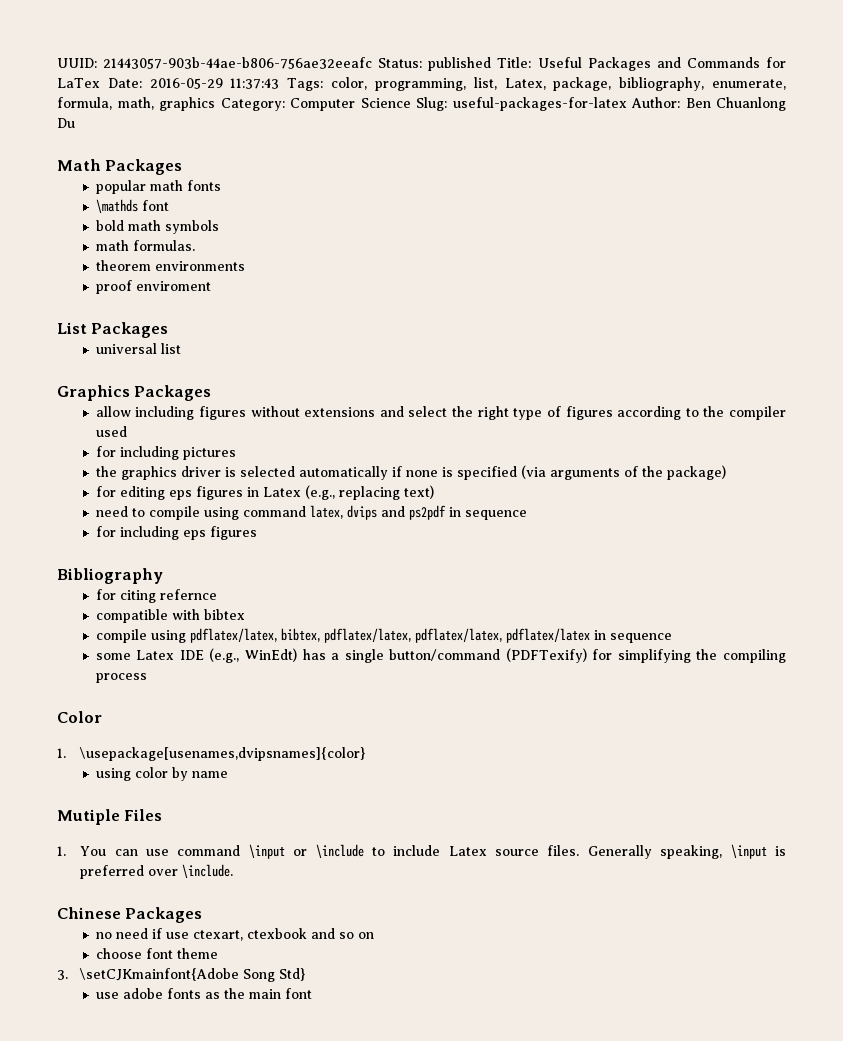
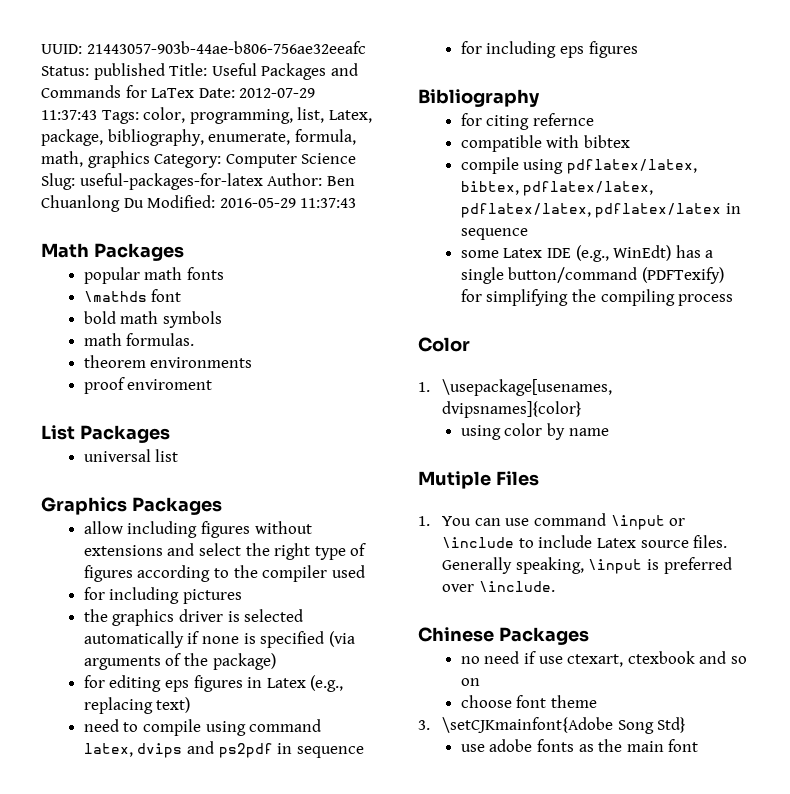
- UUID: 21443057-903b-44ae-b806-756ae32eeafc Status: published Title: Useful Packages and Commands for LaTex Date: 2016-05-29 11:37:43 Tags: color, programming, list, Latex, package, bibliography, enumerate, formula, math, graphics Category: Computer Science Slug: useful-packages-for-latex Author: Ben Chuanlong Du
+ UUID: 21443057-903b-44ae-b806-756ae32eeafc Status: published Title: Useful Packages and Commands for LaTex Date: 2012-07-29 11:37:43 Tags: color, programming, list, Latex, package, bibliography, enumerate, formula, math, graphics Category: Computer Science Slug: useful-packages-for-latex Author: Ben Chuanlong Du Modified: 2016-05-29 11:37:43

